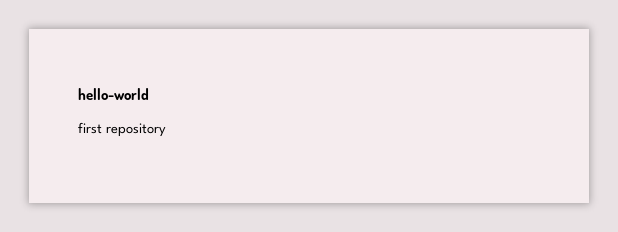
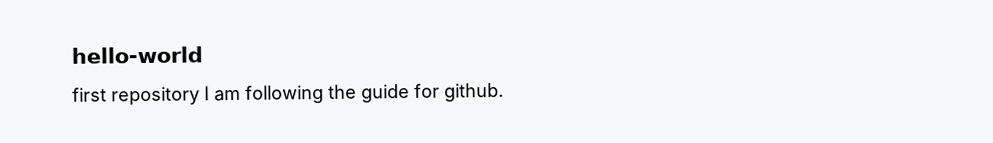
- first repository
+ first repository I am following the guide for github.

